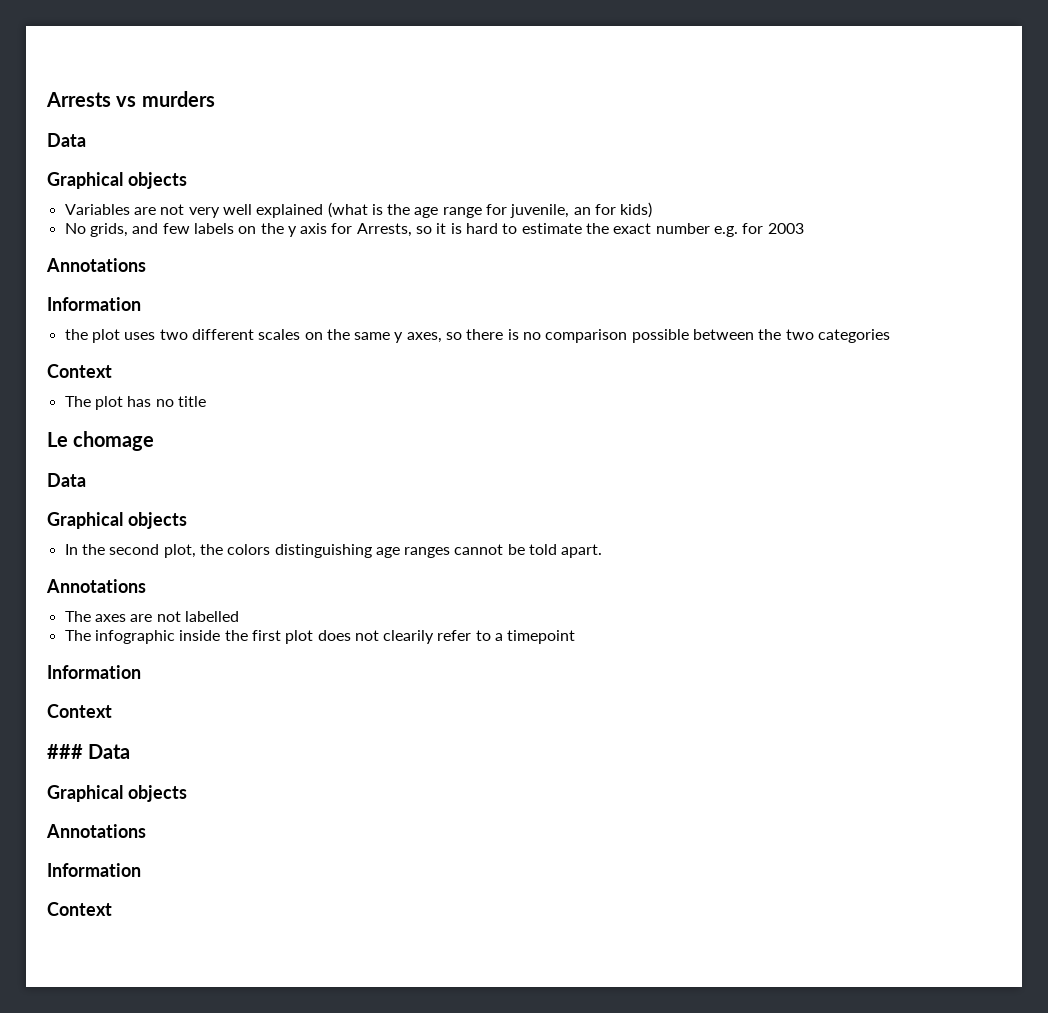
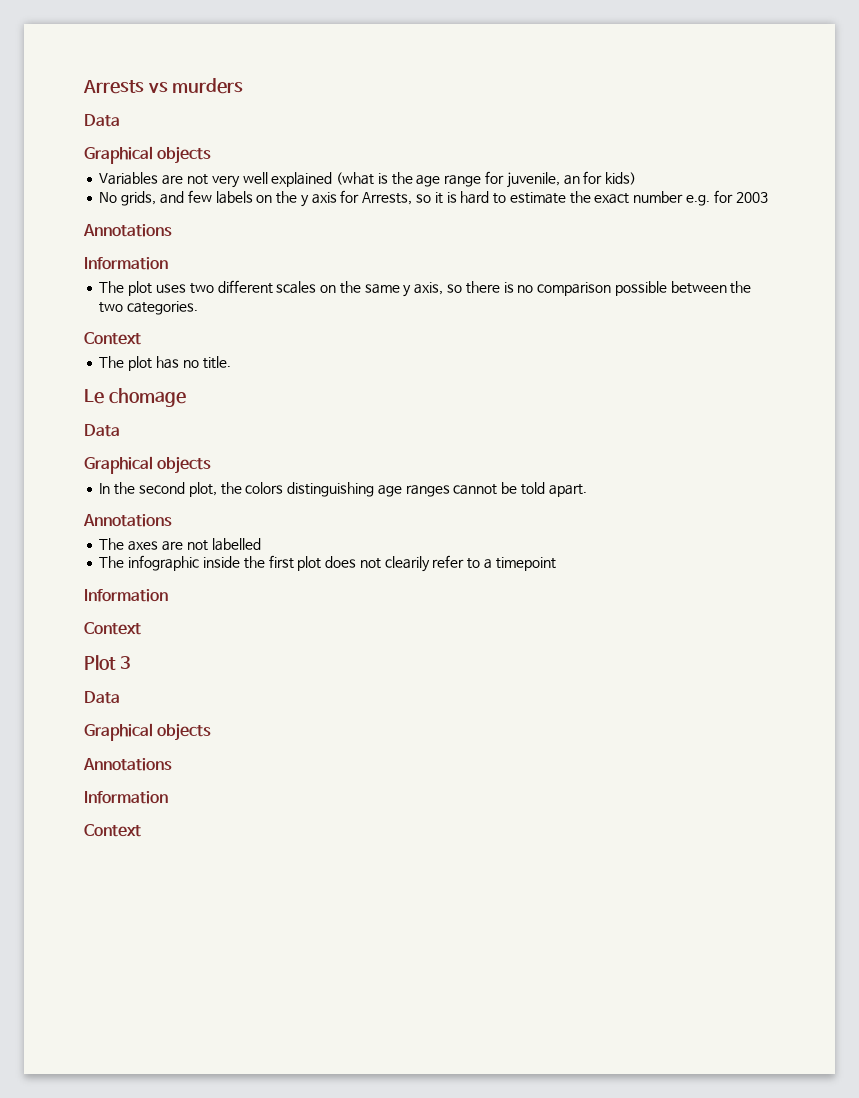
- the plot uses two different scales on the same y axes, so there is no comparison possible between the two categories
+ The plot uses two different scales on the same y axis, so there is no comparison possible between the two categories.
- The plot has no title
+ The plot has no title.
- ### Data
+ Plot 3
+ Data

